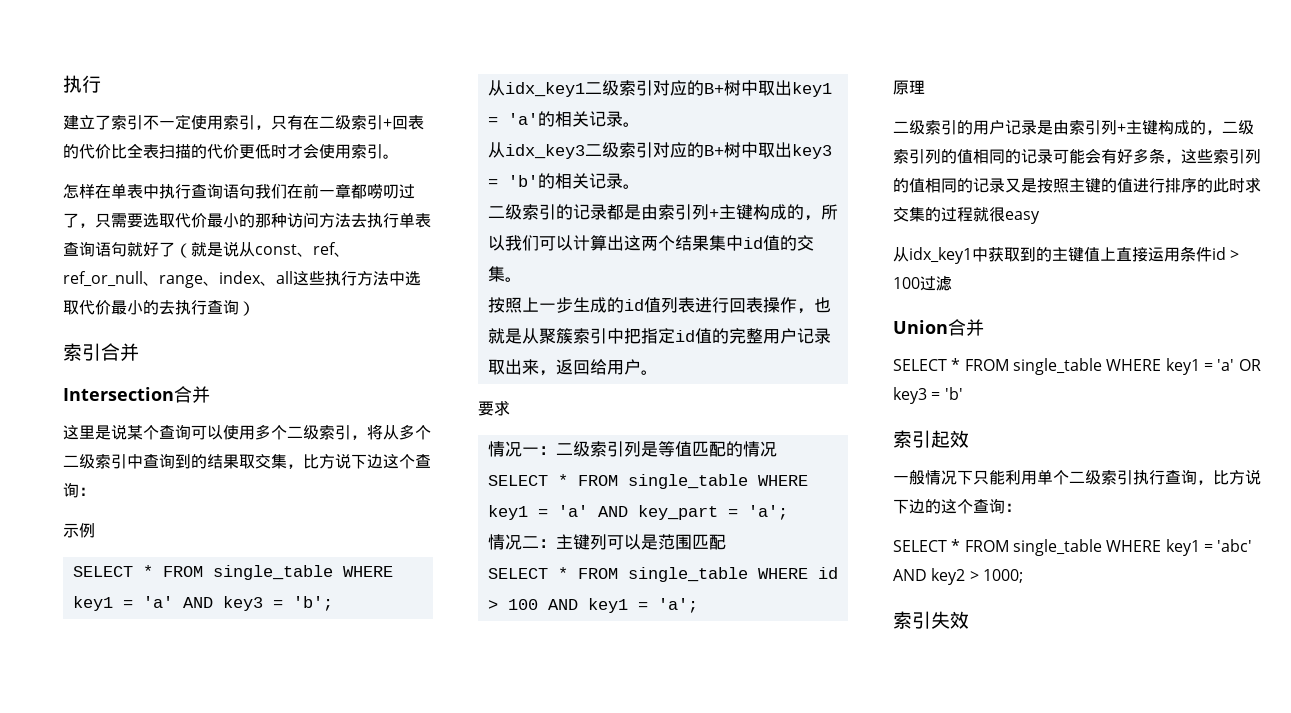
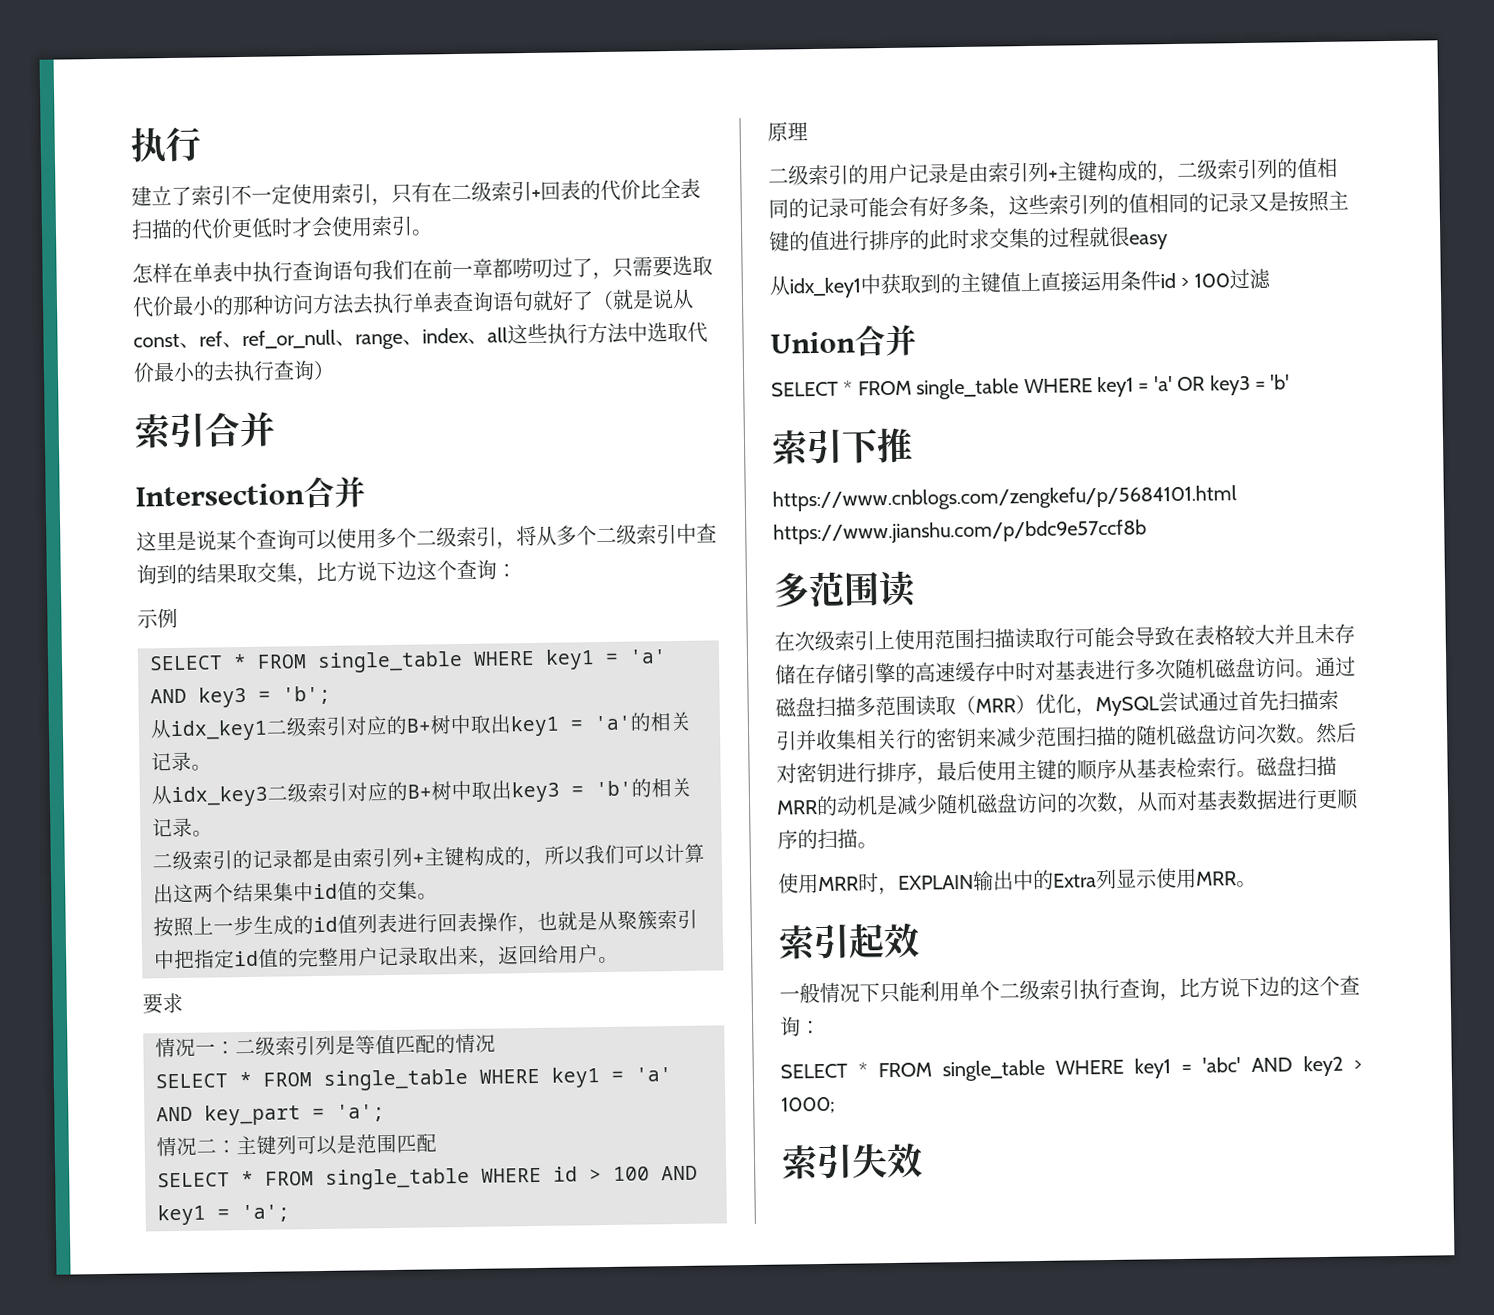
+ 索引下推
+ https://www.cnblogs.com/zengkefu/p/5684101.html https://www.jianshu.com/p/bdc9e57ccf8b
+ 多范围读
+ 在次级索引上使用范围扫描读取行可能会导致在表格较大并且未存储在存储引擎的高速缓存中时对基表进行多次随机磁盘访问。通过磁盘扫描多范围读取（MRR）优化，MySQL尝试通过首先扫描索引并收集相关行的密钥来减少范围扫描的随机磁盘访问次数。然后对密钥进行排序，最后使用主键的顺序从基表检索行。磁盘扫描MRR的动机是减少随机磁盘访问的次数，从而对基表数据进行更顺序的扫描。
+ 使用MRR时，EXPLAIN输出中的Extra列显示使用MRR。

